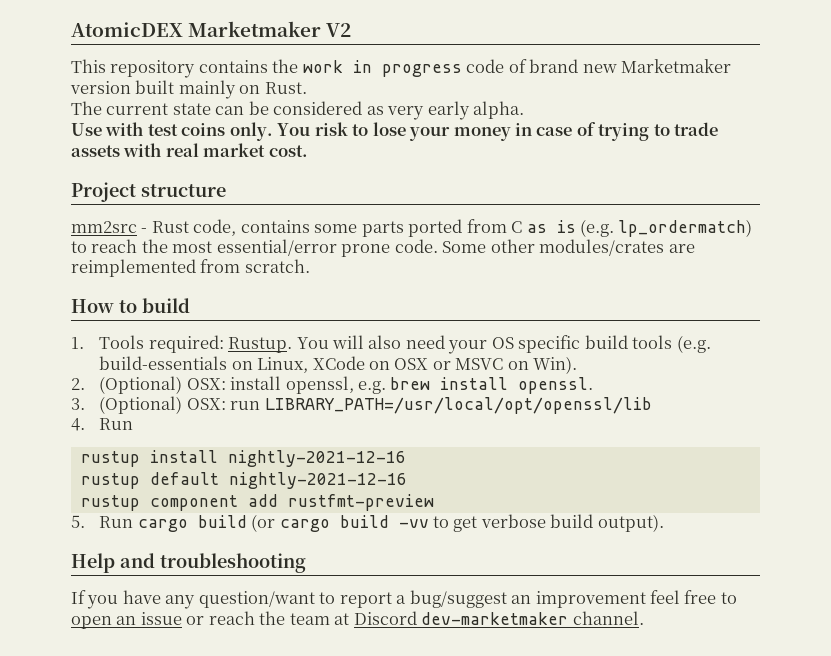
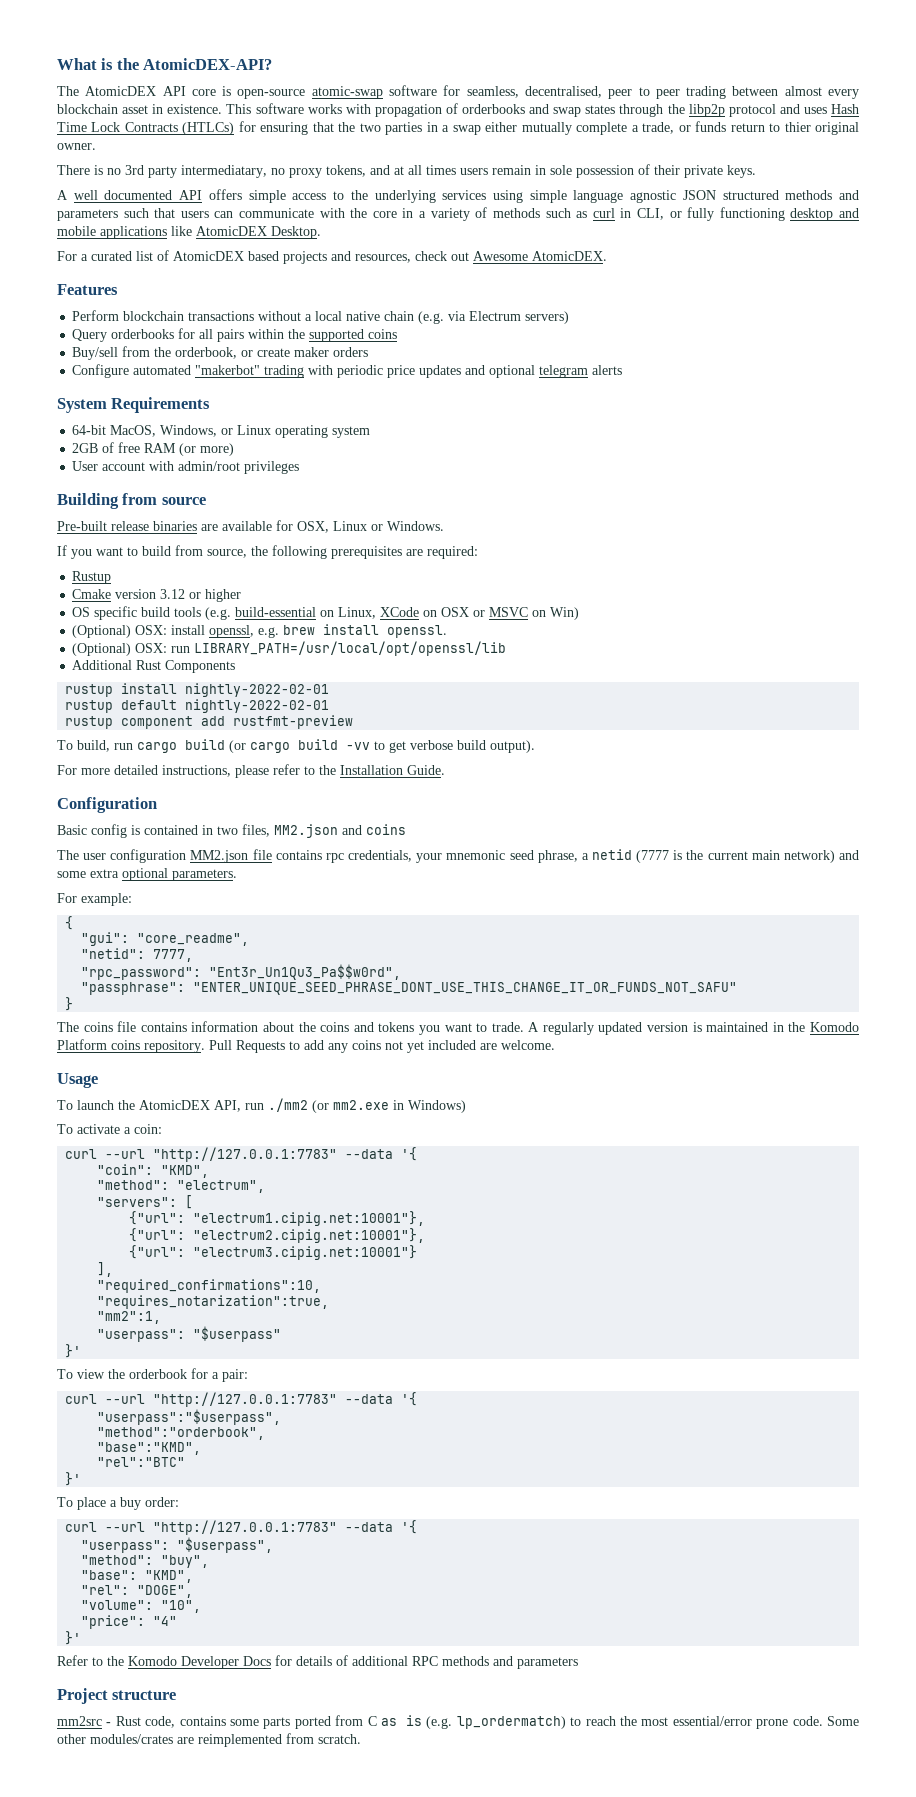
- AtomicDEX Marketmaker V2
- This repository contains the work in progress code of brand new Marketmaker version built mainly on Rust.
- The current state can be considered as very early alpha.
- Use with test coins only. You risk to lose your money in case of trying to trade assets with real market cost.
+ What is the AtomicDEX-API?
+ The AtomicDEX API core is open-source atomic-swap software for seamless, decentralised, peer to peer trading between almost every blockchain asset in existence. This software works with propagation of orderbooks and swap states through the libp2p protocol and uses Hash Time Lock Contracts (HTLCs) for ensuring that the two parties in a swap either mutually complete a trade, or funds return to thier original owner.
+ There is no 3rd party intermediatary, no proxy tokens, and at all times users remain in sole possession of their private keys.
+ A well documented API offers simple access to the underlying services using simple language agnostic JSON structured methods and parameters such that users can communicate with the core in a variety of methods such as curl in CLI, or fully functioning desktop and mobile applications like AtomicDEX Desktop.
+ For a curated list of AtomicDEX based projects and resources, check out Awesome AtomicDEX.
+ Features
+ Perform blockchain transactions without a local native chain (e.g. via Electrum servers)
+ Query orderbooks for all pairs within the supported coins
+ Buy/sell from the orderbook, or create maker orders
+ Configure automated "makerbot" trading with periodic price updates and optional telegram alerts
+ System Requirements
+ 64-bit MacOS, Windows, or Linux operating system
+ 2GB of free RAM (or more)
+ User account with admin/root privileges
+ Building from source
+ Pre-built release binaries are available for OSX, Linux or Windows.
+ If you want to build from source, the following prerequisites are required:
+ Rustup
+ Cmake version 3.12 or higher
+ OS specific build tools (e.g. build-essential on Linux, XCode on OSX or MSVC on Win)
+ (Optional) OSX: install openssl, e.g. brew install openssl.
+ (Optional) OSX: run LIBRARY_PATH=/usr/local/opt/openssl/lib
+ Additional Rust Components
+ rustup install nightly-2022-02-01
+ rustup default nightly-2022-02-01
+ rustup component add rustfmt-preview
+ To build, run cargo build (or cargo build -vv to get verbose build output).
+ For more detailed instructions, please refer to the Installation Guide.
+ Configuration
+ Basic config is contained in two files, MM2.json and coins
+ The user configuration MM2.json file contains rpc credentials, your mnemonic seed phrase, a netid (7777 is the current main network) and some extra optional parameters.
+ For example:
+ {
+ "gui": "core_readme",
+ "netid": 7777,
+ "rpc_password": "Ent3r_Un1Qu3_Pa$$w0rd",
+ "passphrase": "ENTER_UNIQUE_SEED_PHRASE_DONT_USE_THIS_CHANGE_IT_OR_FUNDS_NOT_SAFU"
+ }
+ The coins file contains information about the coins and tokens you want to trade. A regularly updated version is maintained in the Komodo Platform coins repository. Pull Requests to add any coins not yet included are welcome.
+ Usage
+ To launch the AtomicDEX API, run ./mm2 (or mm2.exe in Windows)
+ To activate a coin:
+ curl --url "http://127.0.0.1:7783" --data '{
+ "coin": "KMD",
+ "method": "electrum",
+ "servers": [
+ {"url": "electrum1.cipig.net:10001"},
+ {"url": "electrum2.cipig.net:10001"},
+ {"url": "electrum3.cipig.net:10001"}
+ ],
+ "required_confirmations":10,
+ "requires_notarization":true,
+ "mm2":1,
+ "userpass": "$userpass"
+ }'
+ To view the orderbook for a pair:
+ curl --url "http://127.0.0.1:7783" --data '{
+ "userpass":"$userpass",
+ "method":"orderbook",
+ "base":"KMD",
+ "rel":"BTC"
+ }'
+ To place a buy order:
+ curl --url "http://127.0.0.1:7783" --data '{
+ "userpass": "$userpass",
+ "method": "buy",
+ "base": "KMD",
+ "rel": "DOGE",
+ "volume": "10",
+ "price": "4"
+ }'
+ Refer to the Komodo Developer Docs for details of additional RPC methods and parameters
- How to build
- 1. Tools required: Rustup. You will also need your OS specific build tools (e.g. build-essentials on Linux, XCode on OSX or MSVC on Win).
- 2. (Optional) OSX: install openssl, e.g. brew install openssl.
- 3. (Optional) OSX: run LIBRARY_PATH=/usr/local/opt/openssl/lib
- 4. Run
- rustup install nightly-2021-12-16
- rustup default nightly-2021-12-16
- rustup component add rustfmt-preview
- 5. Run cargo build (or cargo build -vv to get verbose build output).
- Help and troubleshooting
- If you have any question/want to report a bug/suggest an improvement feel free to open an issue or reach the team at Discord dev-marketmaker channel.

